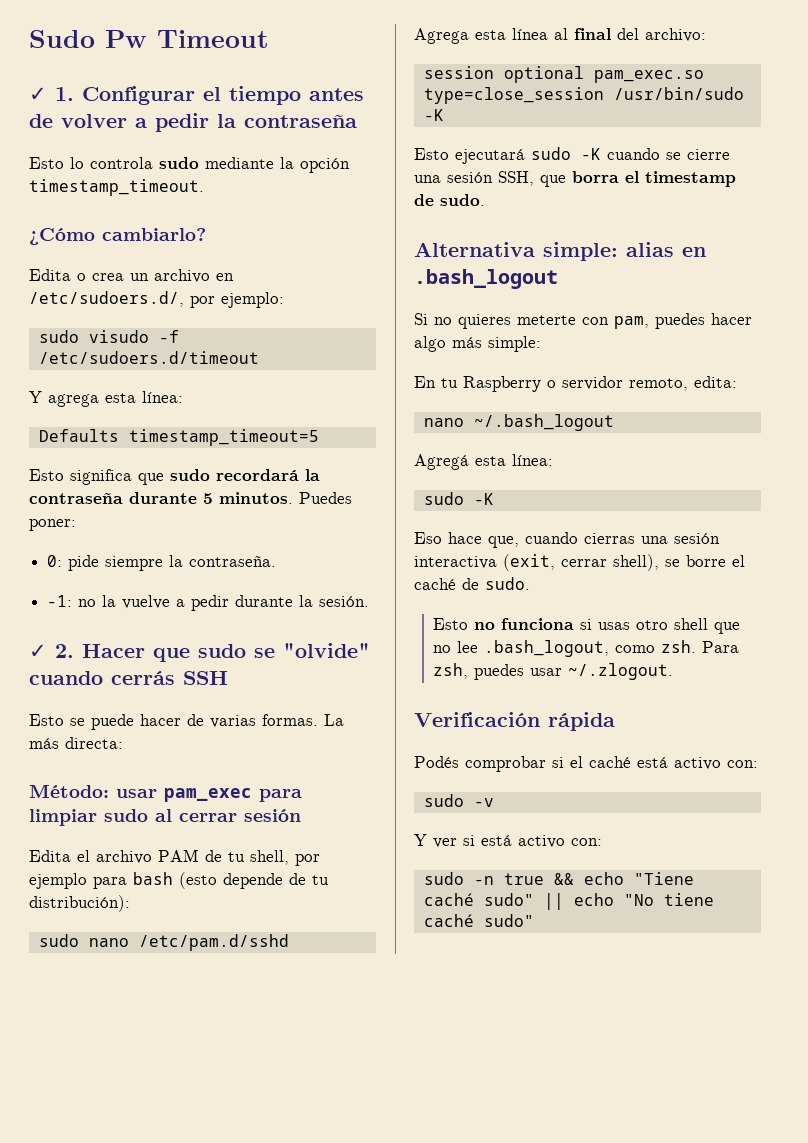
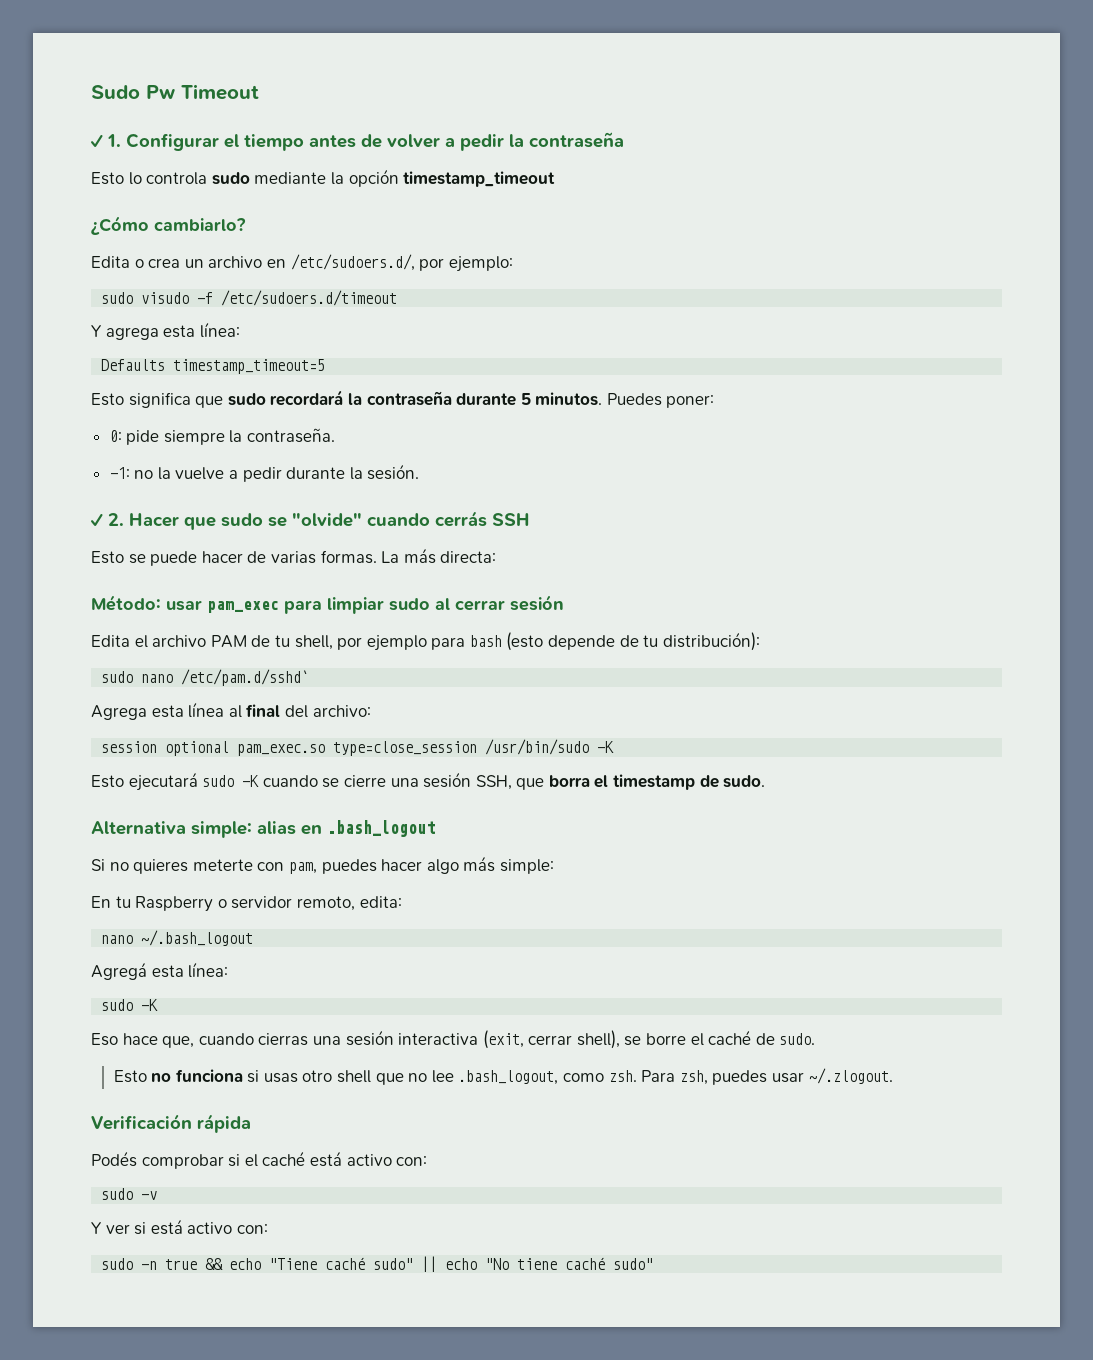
- Esto lo controla sudo mediante la opción timestamp_timeout.
+ Esto lo controla sudo mediante la opción timestamp_timeout
- sudo nano /etc/pam.d/sshd
+ sudo nano /etc/pam.d/sshd`

